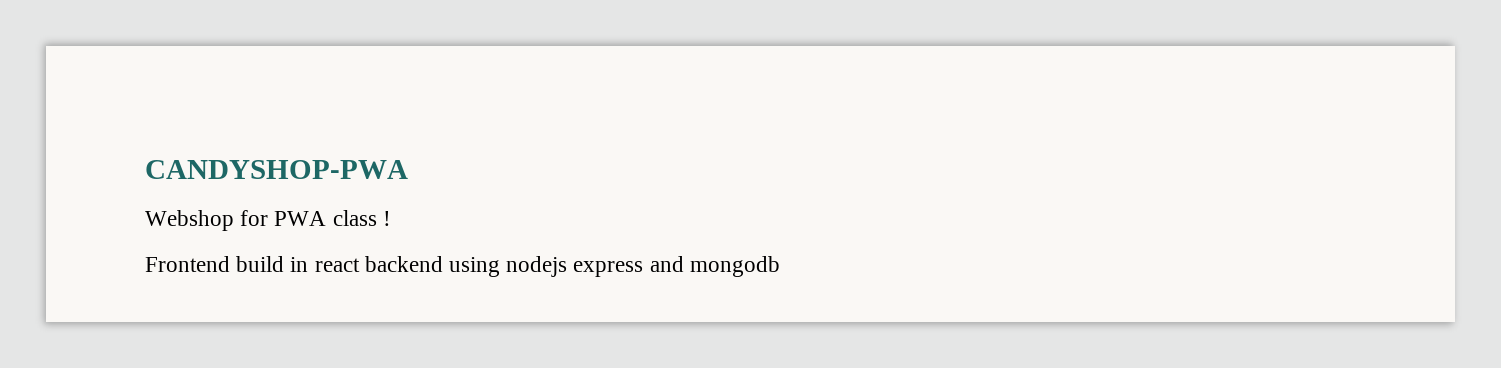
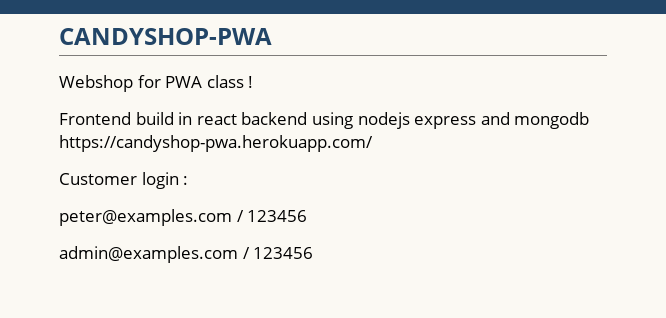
- Frontend build in react backend using nodejs express and mongodb
+ Frontend build in react backend using nodejs express and mongodb https://candyshop-pwa.herokuapp.com/
+ Customer login :
+ peter@examples.com / 123456
+ admin@examples.com / 123456

